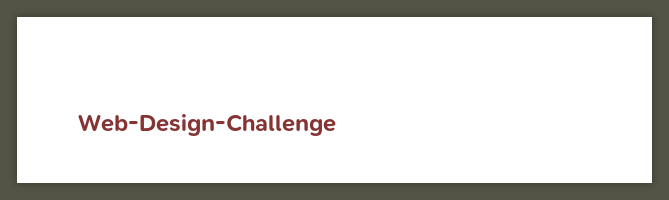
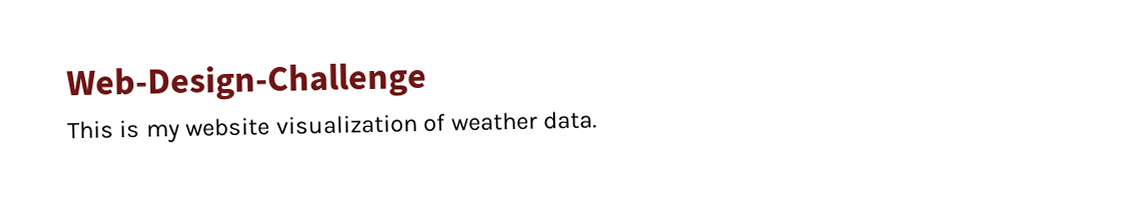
+ This is my website visualization of weather data.

